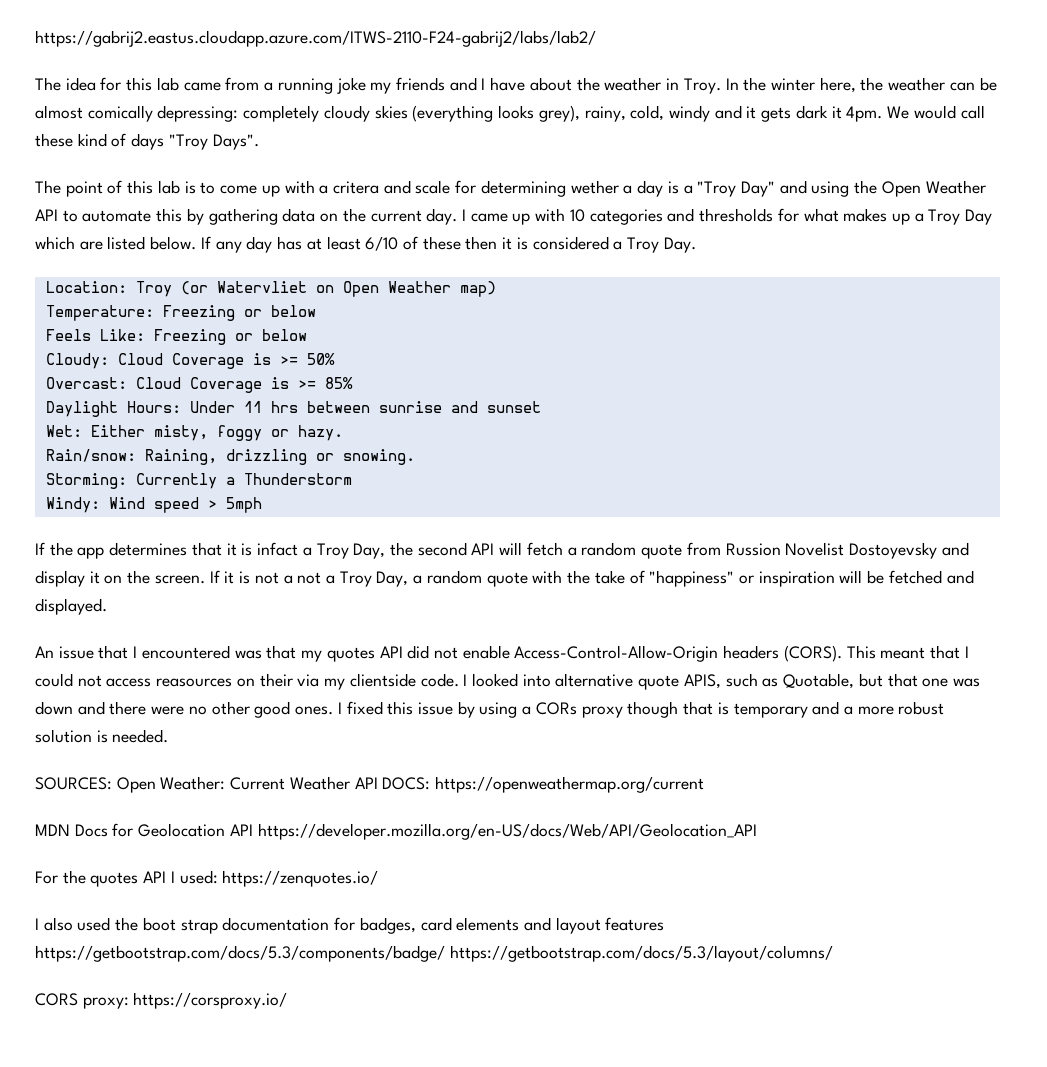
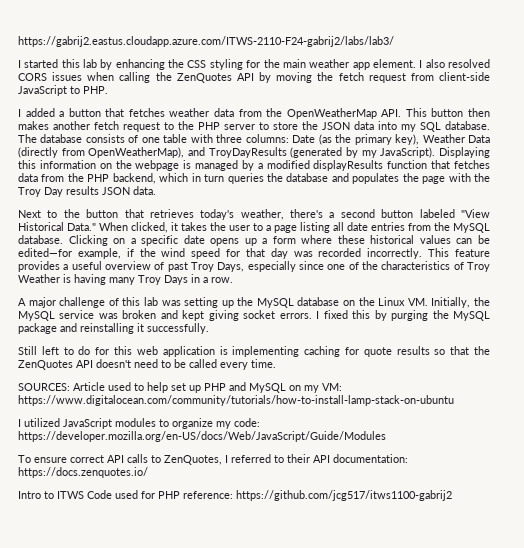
- https://gabrij2.eastus.cloudapp.azure.com/ITWS-2110-F24-gabrij2/labs/lab2/
- The idea for this lab came from a running joke my friends and I have about the weather in Troy. In the winter here, the weather can be almost comically depressing: completely cloudy skies (everything looks grey), rainy, cold, windy and it gets dark it 4pm. We would call these kind of days "Troy Days".
- The point of this lab is to come up with a critera and scale for determining wether a day is a "Troy Day" and using the Open Weather API to automate this by gathering data on the current day. I came up with 10 categories and thresholds for what makes up a Troy Day which are listed below. If any day has at least 6/10 of these then it is considered a Troy Day.
- Location: Troy (or Watervliet on Open Weather map)
- Temperature: Freezing or below
- Feels Like: Freezing or below
- Cloudy: Cloud Coverage is >= 50%
- Overcast: Cloud Coverage is >= 85%
- Daylight Hours: Under 11 hrs between sunrise and sunset
- Wet: Either misty, foggy or hazy.
- Rain/snow: Raining, drizzling or snowing.
- Storming: Currently a Thunderstorm
- Windy: Wind speed > 5mph
- If the app determines that it is infact a Troy Day, the second API will fetch a random quote from Russion Novelist Dostoyevsky and display it on the screen. If it is not a not a Troy Day, a random quote with the take of "happiness" or inspiration will be fetched and displayed.
- An issue that I encountered was that my quotes API did not enable Access-Control-Allow-Origin headers (CORS). This meant that I could not access reasources on their via my clientside code. I looked into alternative quote APIS, such as Quotable, but that one was down and there were no other good ones. I fixed this issue by using a CORs proxy though that is temporary and a more robust solution is needed.
- SOURCES: Open Weather: Current Weather API DOCS: https://openweathermap.org/current
- MDN Docs for Geolocation API https://developer.mozilla.org/en-US/docs/Web/API/Geolocation_API
- For the quotes API I used: https://zenquotes.io/
- I also used the boot strap documentation for badges, card elements and layout features https://getbootstrap.com/docs/5.3/components/badge/ https://getbootstrap.com/docs/5.3/layout/columns/
- CORS proxy: https://corsproxy.io/
+ https://gabrij2.eastus.cloudapp.azure.com/ITWS-2110-F24-gabrij2/labs/lab3/
+ I started this lab by enhancing the CSS styling for the main weather app element. I also resolved CORS issues when calling the ZenQuotes API by moving the fetch request from client-side JavaScript to PHP.
+ I added a button that fetches weather data from the OpenWeatherMap API. This button then makes another fetch request to the PHP server to store the JSON data into my SQL database. The database consists of one table with three columns: Date (as the primary key), Weather Data (directly from OpenWeatherMap), and TroyDayResults (generated by my JavaScript). Displaying this information on the webpage is managed by a modified displayResults function that fetches data from the PHP backend, which in turn queries the database and populates the page with the Troy Day results JSON data.
+ Next to the button that retrieves today's weather, there's a second button labeled "View Historical Data." When clicked, it takes the user to a page listing all date entries from the MySQL database. Clicking on a specific date opens up a form where these historical values can be edited—for example, if the wind speed for that day was recorded incorrectly. This feature provides a useful overview of past Troy Days, especially since one of the characteristics of Troy Weather is having many Troy Days in a row.
+ A major challenge of this lab was setting up the MySQL database on the Linux VM. Initially, the MySQL service was broken and kept giving socket errors. I fixed this by purging the MySQL package and reinstalling it successfully.
+ Still left to do for this web application is implementing caching for quote results so that the ZenQuotes API doesn't need to be called every time.
+ SOURCES: Article used to help set up PHP and MySQL on my VM: https://www.digitalocean.com/community/tutorials/how-to-install-lamp-stack-on-ubuntu
+ I utilized JavaScript modules to organize my code: https://developer.mozilla.org/en-US/docs/Web/JavaScript/Guide/Modules
+ To ensure correct API calls to ZenQuotes, I referred to their API documentation: https://docs.zenquotes.io/
+ Intro to ITWS Code used for PHP reference: https://github.com/jcg517/itws1100-gabrij2

